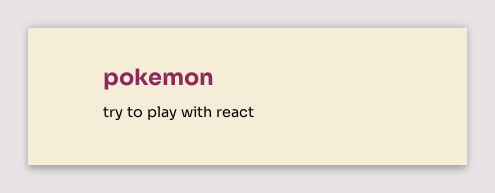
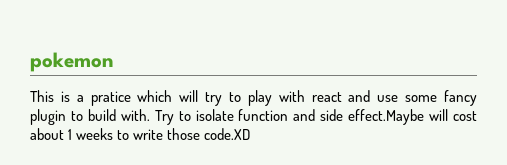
- try to play with react
+ This is a pratice which will try to play with react and use some fancy plugin to build with. Try to isolate function and side effect.Maybe will cost about 1 weeks to write those code.XD

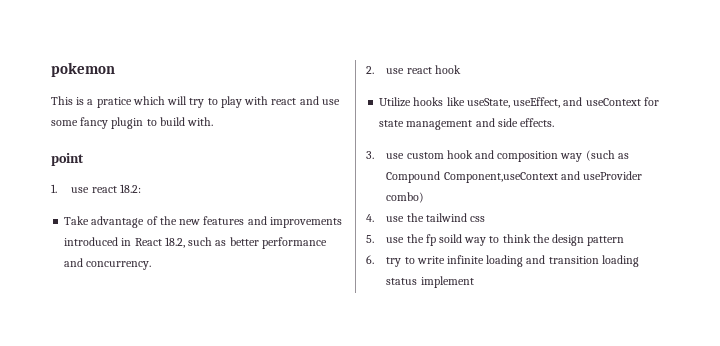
- This is a pratice which will try to play with react and use some fancy plugin to build with. Try to isolate function and side effect.Maybe will cost about 1 weeks to write those code.XD
+ This is a pratice which will try to play with react and use some fancy plugin to build with.
+ point
+ 1. use react 18.2:
+ Take advantage of the new features and improvements introduced in React 18.2, such as better performance and concurrency.
+ 2. use react hook
+ Utilize hooks like useState, useEffect, and useContext for state management and side effects.
+ 3. use custom hook and composition way (such as Compound Component,useContext and useProvider combo)
+ 4. use the tailwind css
+ 5. use the fp soild way to think the design pattern
+ 6. try to write infinite loading and transition loading status implement

